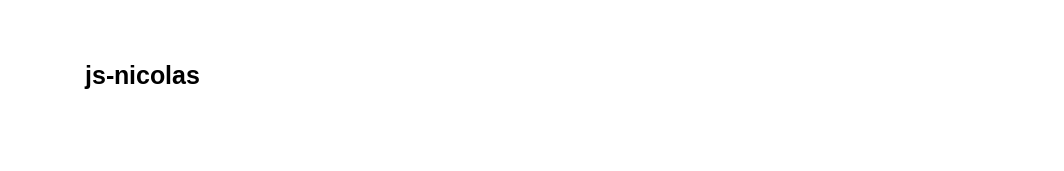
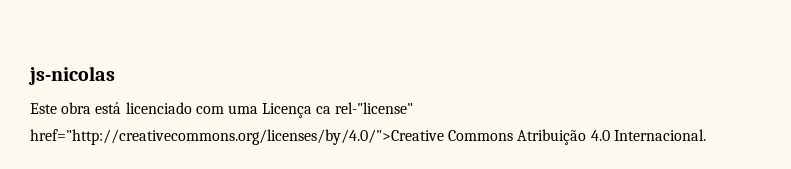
+ Este obra está licenciado com uma Licença ca rel-"license" href="http://creativecommons.org/licenses/by/4.0/">Creative Commons Atribuição 4.0 Internacional.

